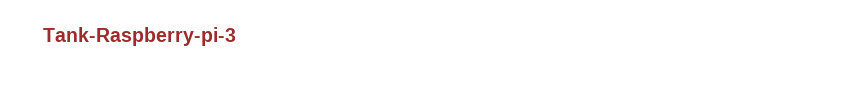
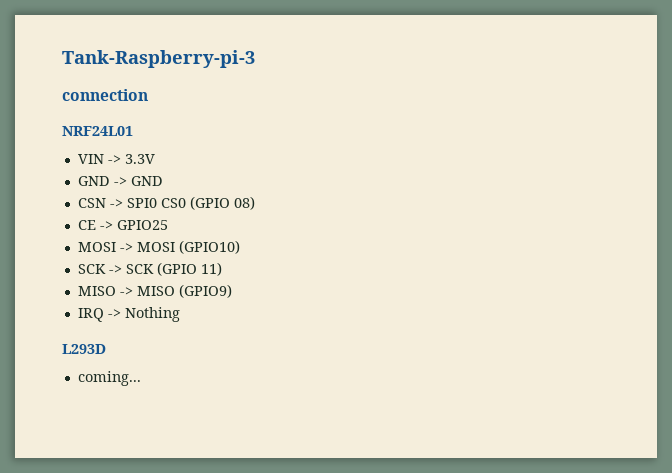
+ connection
+ NRF24L01
+ VIN -> 3.3V
+ GND -> GND
+ CSN -> SPI0 CS0 (GPIO 08)
+ CE -> GPIO25
+ MOSI -> MOSI (GPIO10)
+ SCK -> SCK (GPIO 11)
+ MISO -> MISO (GPIO9)
+ IRQ -> Nothing
+ L293D
+ coming...

